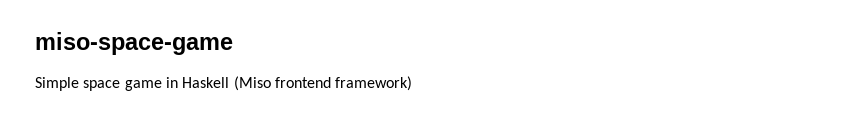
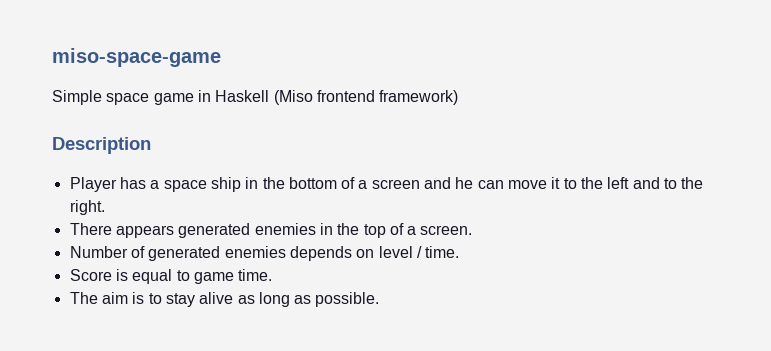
+ Description
+ Player has a space ship in the bottom of a screen and he can move it to the left and to the right.
+ There appears generated enemies in the top of a screen.
+ Number of generated enemies depends on level / time.
+ Score is equal to game time.
+ The aim is to stay alive as long as possible.

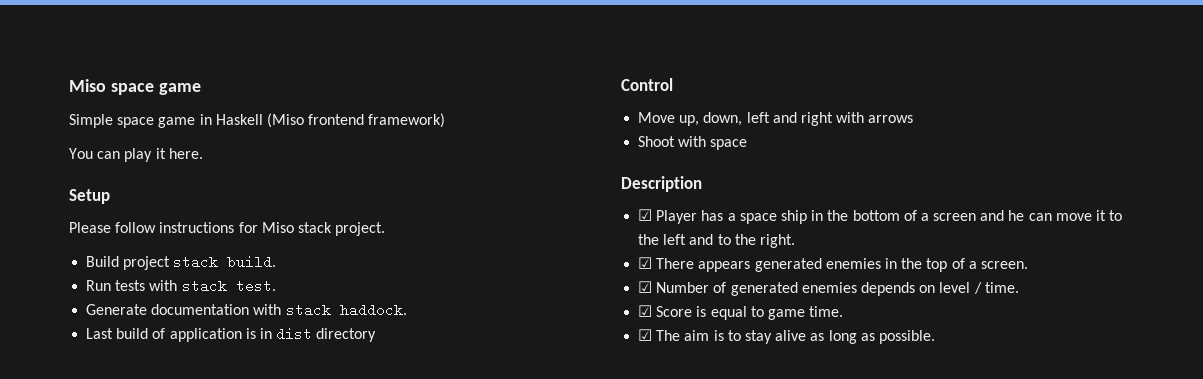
- miso-space-game
+ Miso space game
+ You can play it here.
+ Setup
+ Please follow instructions for Miso stack project.
+ Build project stack build.
+ Run tests with stack test.
+ Generate documentation with stack haddock.
+ Last build of application is in dist directory
+ Control
+ Move up, down, left and right with arrows
+ Shoot with space
- Player has a space ship in the bottom of a screen and he can move it to the left and to the right.
+ ☑ Player has a space ship in the bottom of a screen and he can move it to the left and to the right.
- There appears generated enemies in the top of a screen.
+ ☑ There appears generated enemies in the top of a screen.
- Number of generated enemies depends on level / time.
+ ☑ Number of generated enemies depends on level / time.
- Score is equal to game time.
+ ☑ Score is equal to game time.
- The aim is to stay alive as long as possible.
+ ☑ The aim is to stay alive as long as possible.

